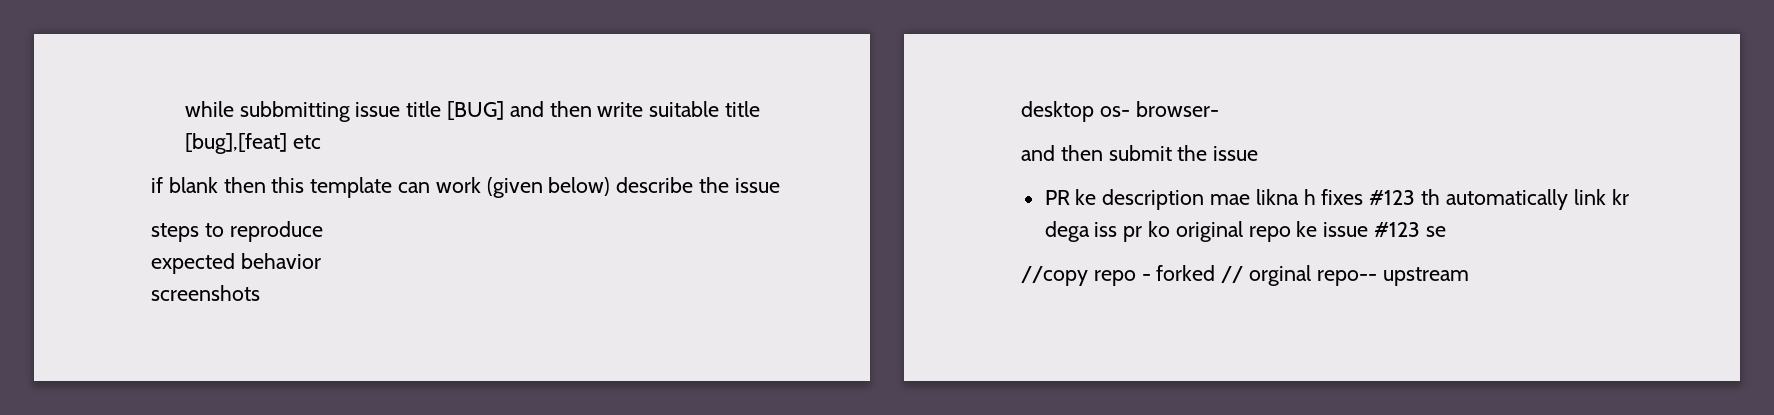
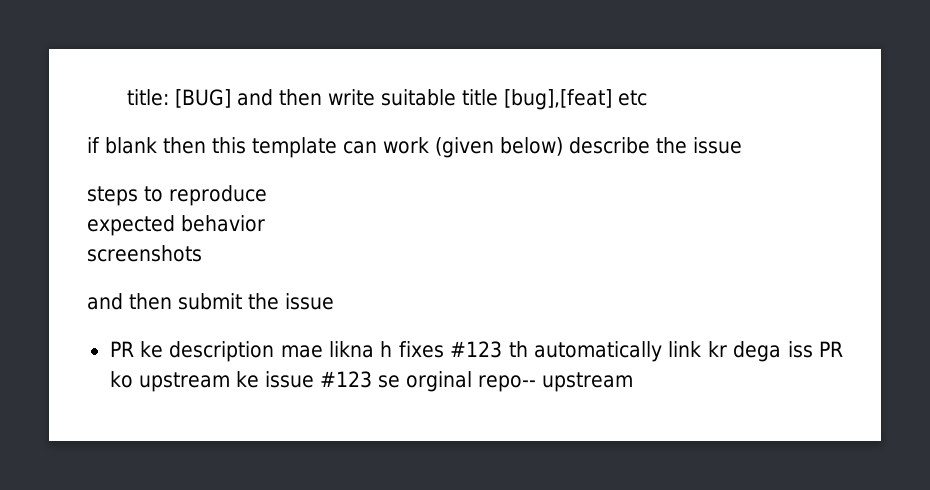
- while subbmitting issue title [BUG] and then write suitable title [bug],[feat] etc
+ title: [BUG] and then write suitable title [bug],[feat] etc
- desktop os- browser-
- PR ke description mae likna h fixes #123 th automatically link kr dega iss pr ko original repo ke issue #123 se
- //copy repo - forked // orginal repo-- upstream
+ PR ke description mae likna h fixes #123 th automatically link kr dega iss PR ko upstream ke issue #123 se orginal repo-- upstream

